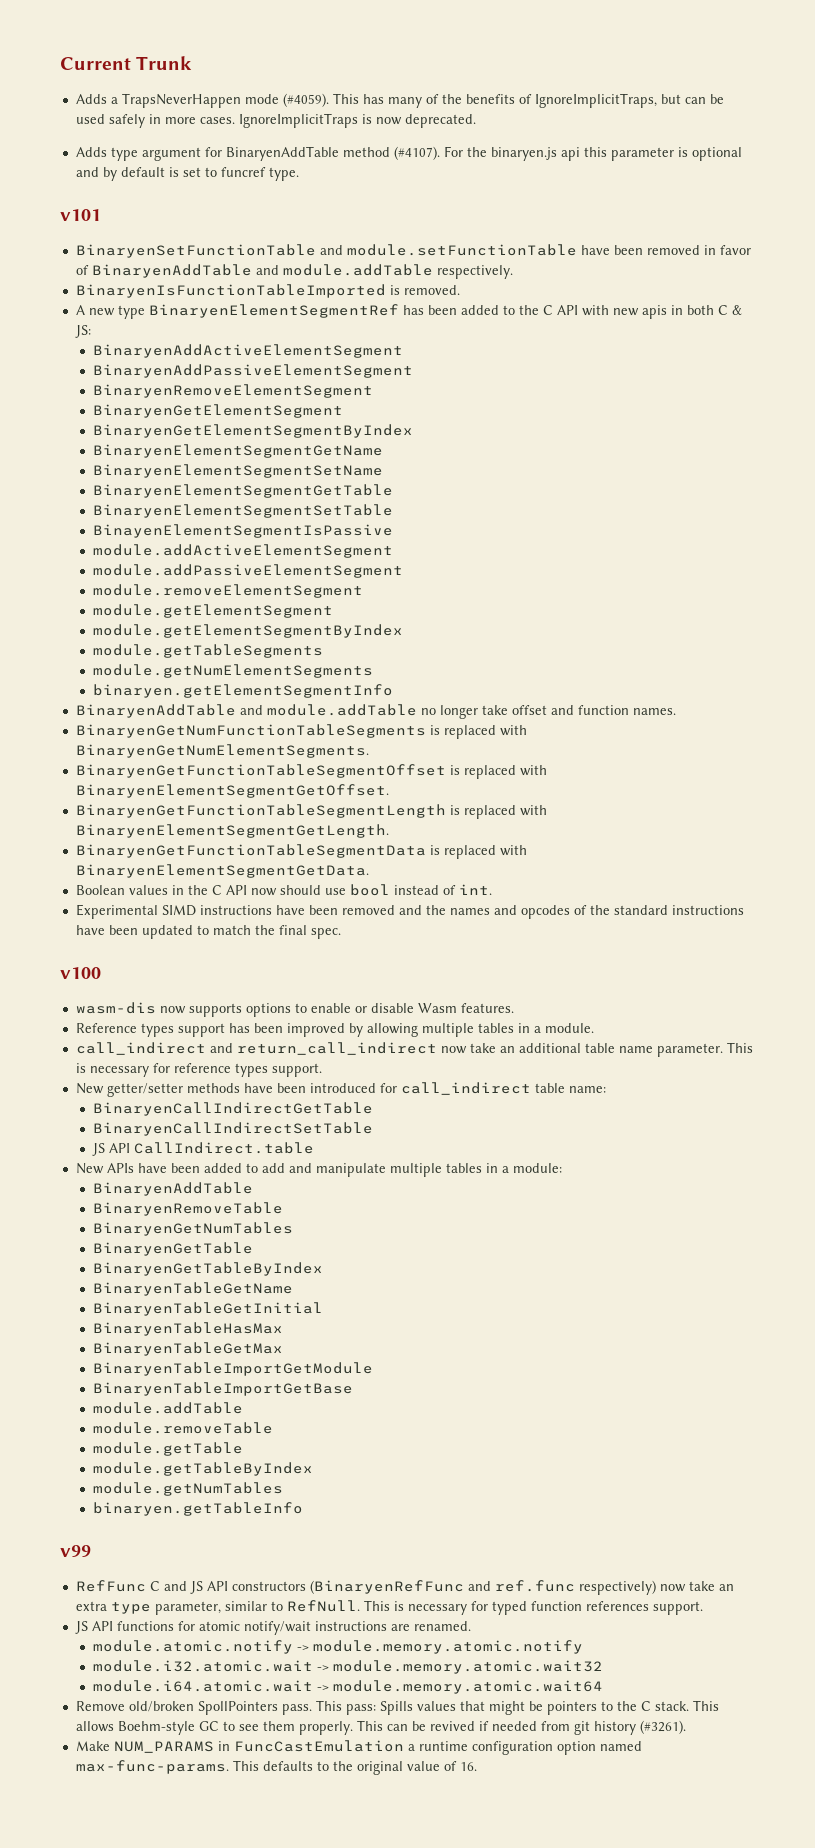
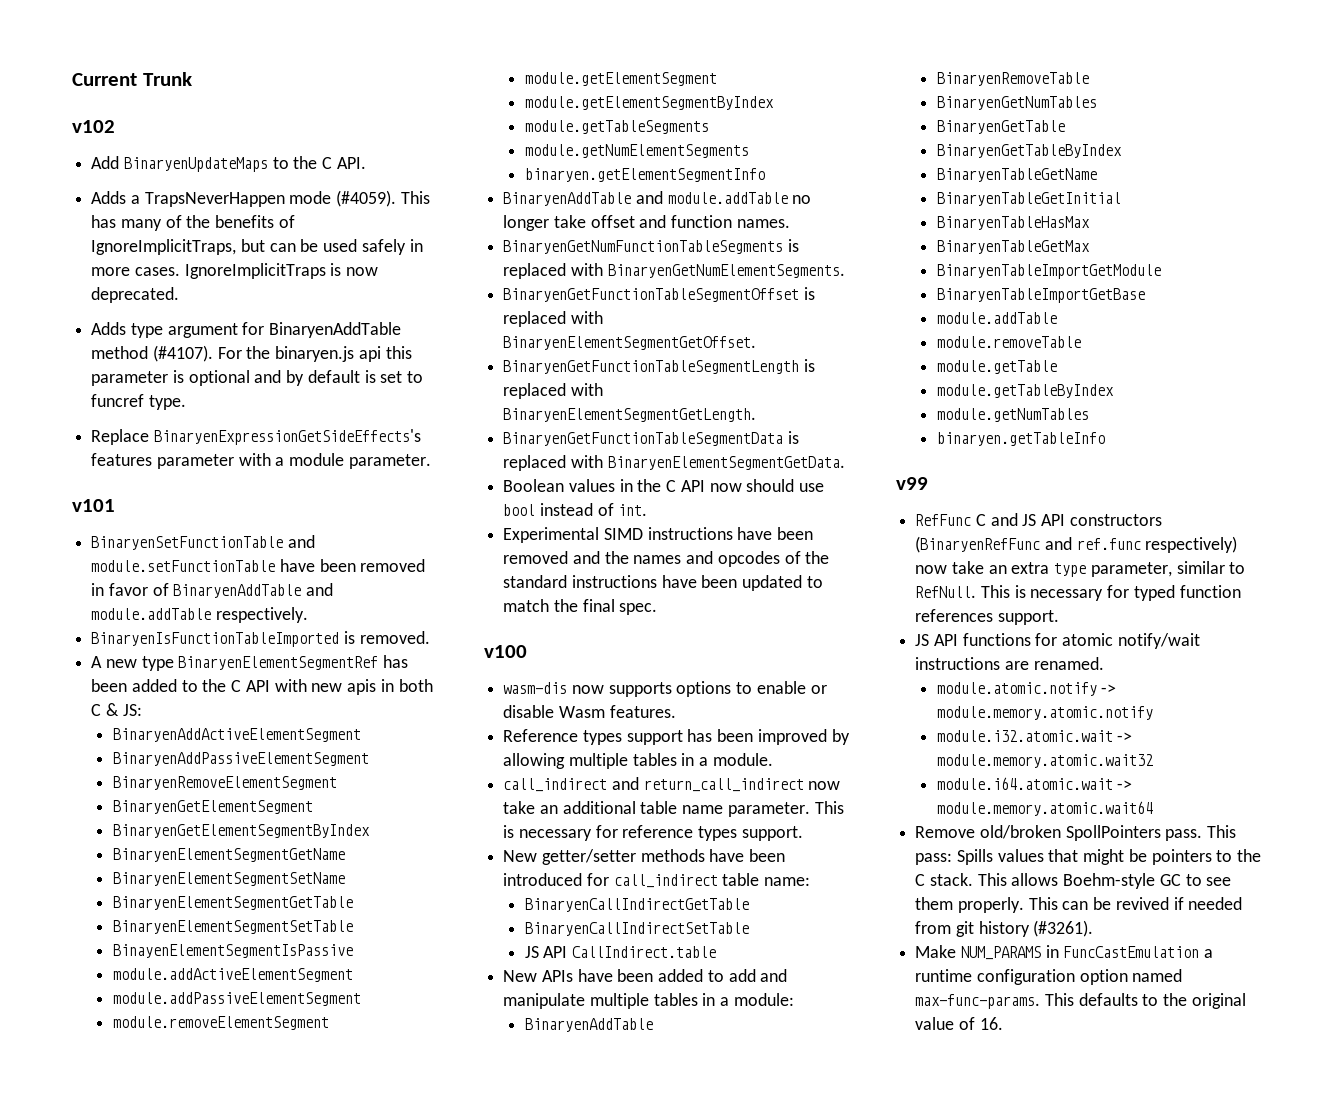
+ v102
+ Add BinaryenUpdateMaps to the C API.
+ Replace BinaryenExpressionGetSideEffects's features parameter with a module parameter.

